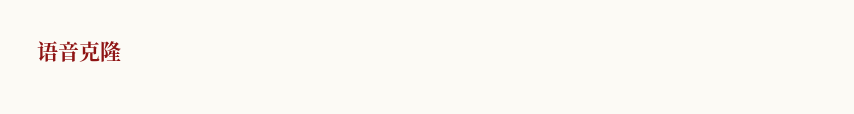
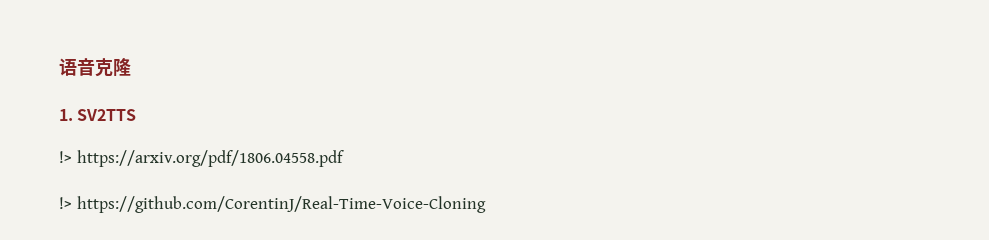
+ 1. SV2TTS
+ !> https://arxiv.org/pdf/1806.04558.pdf
+ !> https://github.com/CorentinJ/Real-Time-Voice-Cloning

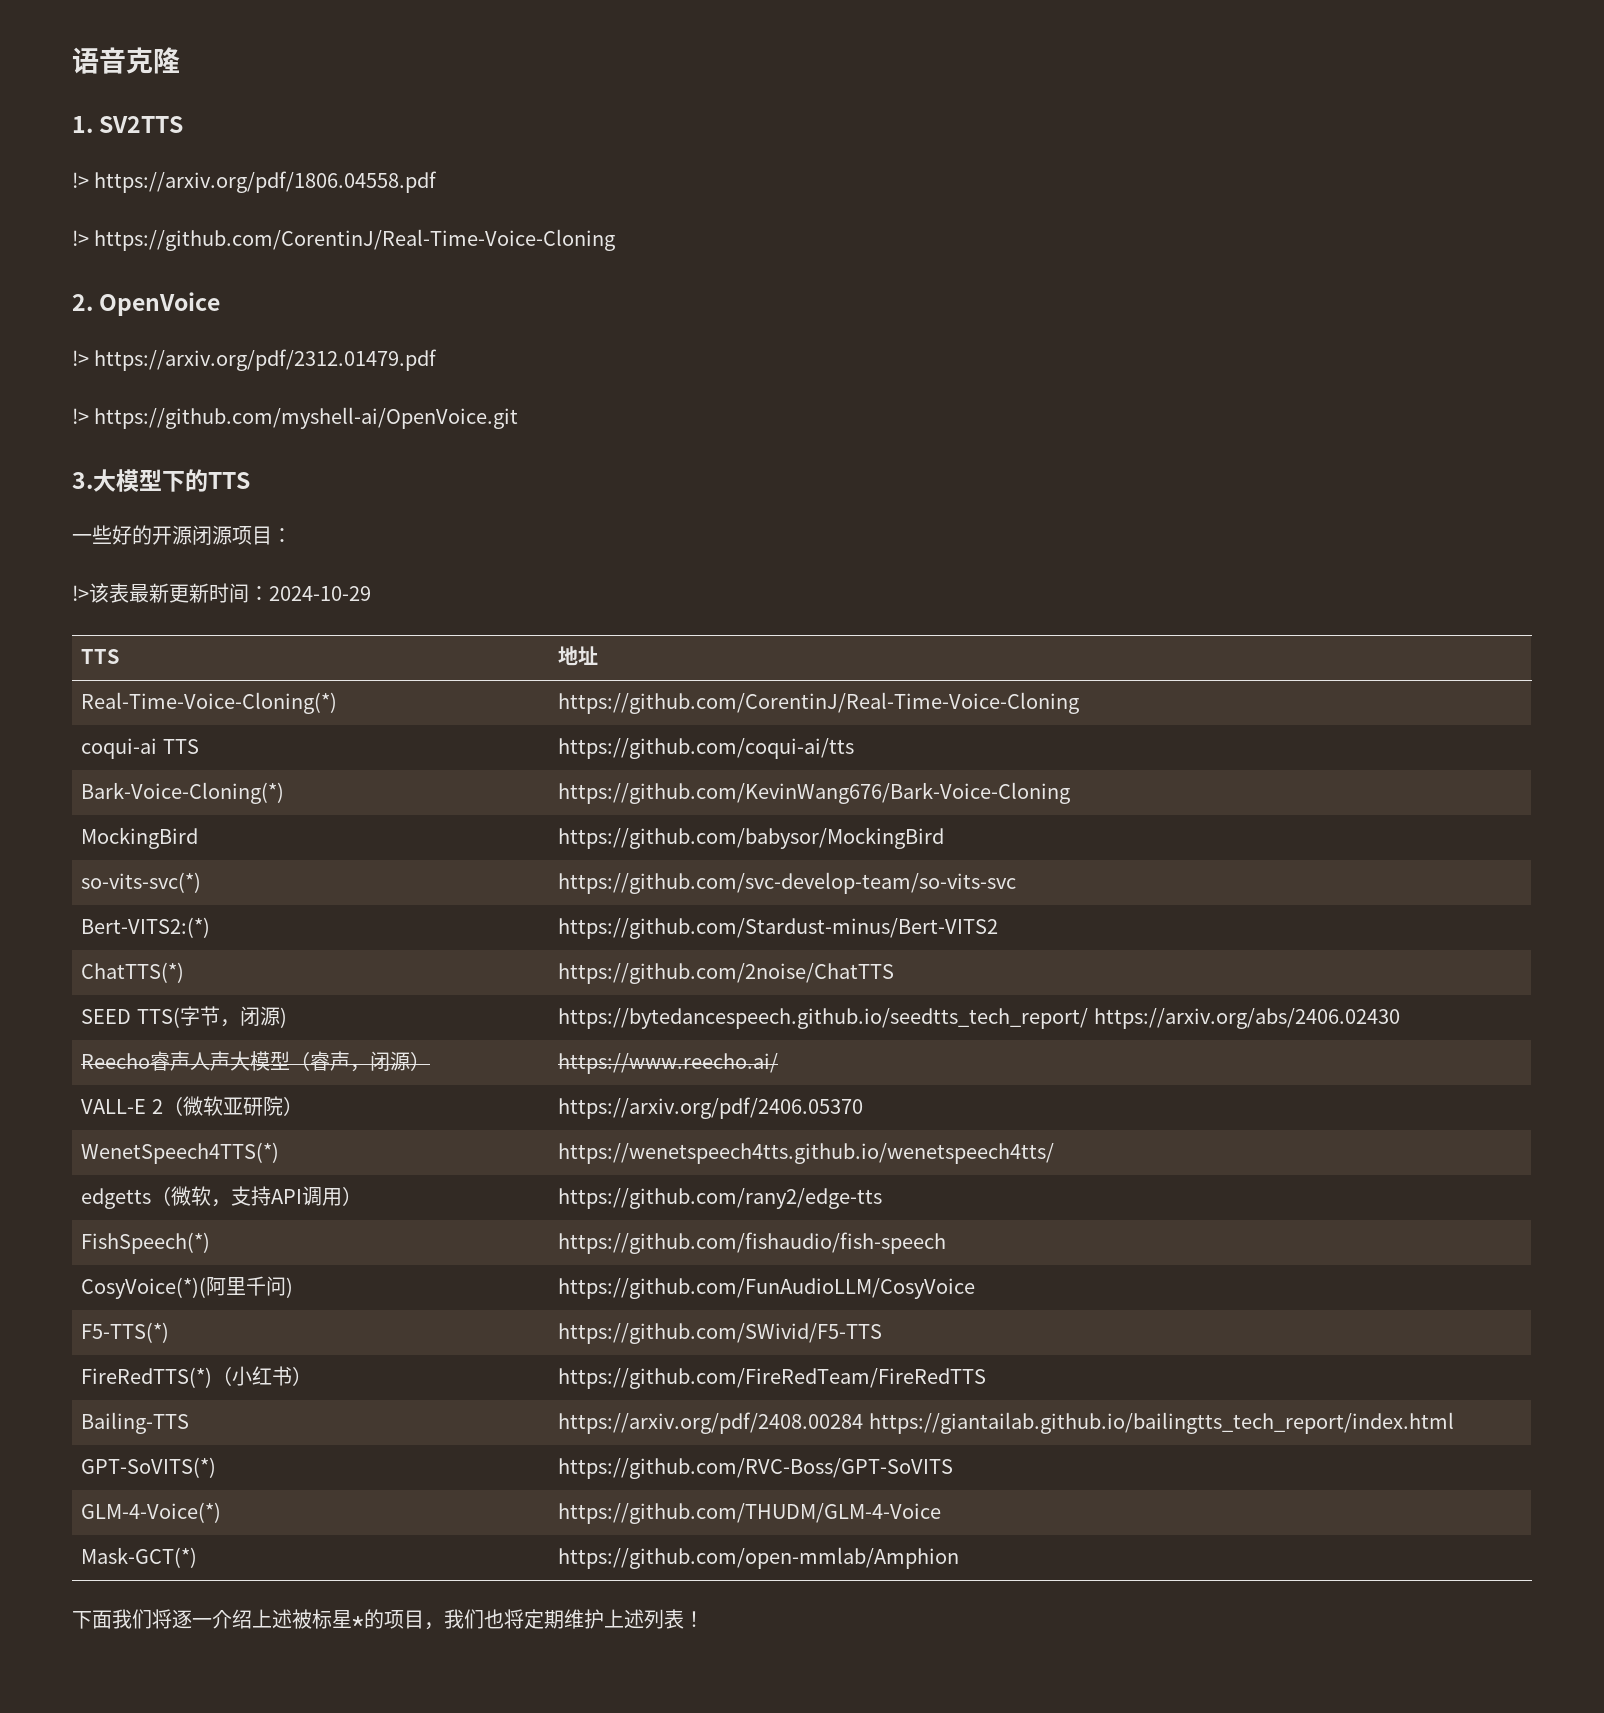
+ 2. OpenVoice
+ !> https://arxiv.org/pdf/2312.01479.pdf
+ !> https://github.com/myshell-ai/OpenVoice.git
+ 3.大模型下的TTS
+ 一些好的开源闭源项目：
+ !>该表最新更新时间：2024-10-29
+ TTS | 地址
+ Real-Time-Voice-Cloning(*) | https://github.com/CorentinJ/Real-Time-Voice-Cloning
+ coqui-ai TTS | https://github.com/coqui-ai/tts
+ Bark-Voice-Cloning(*) | https://github.com/KevinWang676/Bark-Voice-Cloning
+ MockingBird | https://github.com/babysor/MockingBird
+ so-vits-svc(*) | https://github.com/svc-develop-team/so-vits-svc
+ Bert-VITS2:(*) | https://github.com/Stardust-minus/Bert-VITS2
+ ChatTTS(*) | https://github.com/2noise/ChatTTS
+ SEED TTS(字节，闭源) | https://bytedancespeech.github.io/seedtts_tech_report/ https://arxiv.org/abs/2406.02430
+ Reecho睿声人声大模型（睿声，闭源） | https://www.reecho.ai/
+ VALL-E 2（微软亚研院） | https://arxiv.org/pdf/2406.05370
+ WenetSpeech4TTS(*) | https://wenetspeech4tts.github.io/wenetspeech4tts/
+ edgetts（微软，支持API调用） | https://github.com/rany2/edge-tts
+ FishSpeech(*) | https://github.com/fishaudio/fish-speech
+ CosyVoice(*)(阿里千问) | https://github.com/FunAudioLLM/CosyVoice
+ F5-TTS(*) | https://github.com/SWivid/F5-TTS
+ FireRedTTS(*)（小红书） | https://github.com/FireRedTeam/FireRedTTS
+ Bailing-TTS | https://arxiv.org/pdf/2408.00284 https://giantailab.github.io/bailingtts_tech_report/index.html
+ GPT-SoVITS(*) | https://github.com/RVC-Boss/GPT-SoVITS
+ GLM-4-Voice(*) | https://github.com/THUDM/GLM-4-Voice
+ Mask-GCT(*) | https://github.com/open-mmlab/Amphion
+ 下面我们将逐一介绍上述被标星*的项目，我们也将定期维护上述列表！

